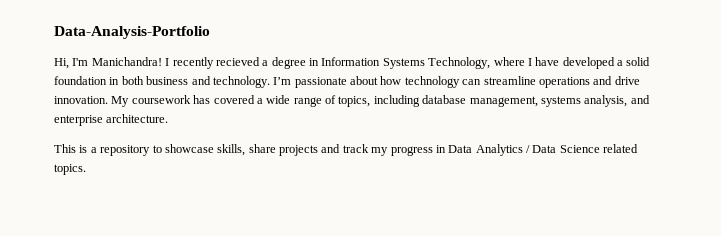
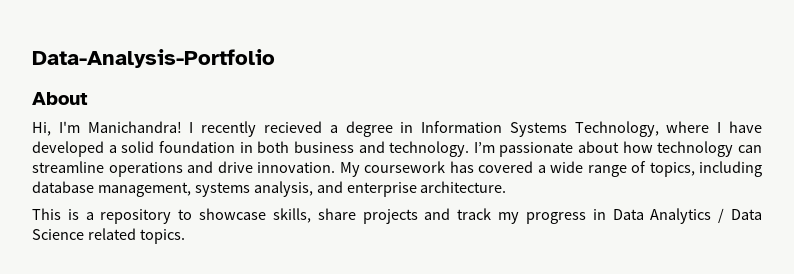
+ About

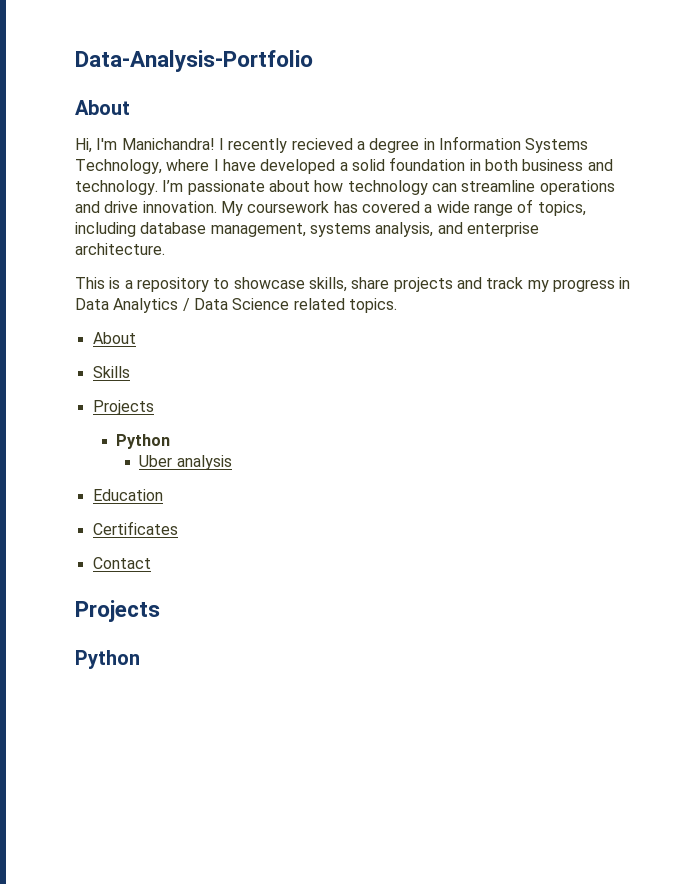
  This is a repository to showcase skills, share projects and track my progress in Data Analytics / Data Science related topics.
+ About
+ Skills
+ Projects
+ Python
+ Uber analysis
+ Education
+ Certificates
+ Contact
+ Projects
+ Python

